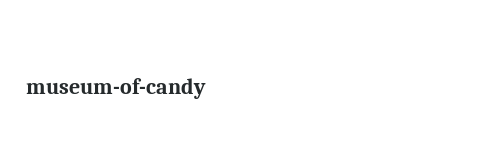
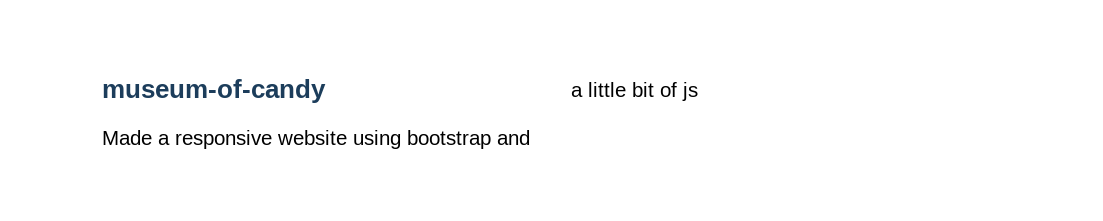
+ Made a responsive website using bootstrap and a little bit of js

